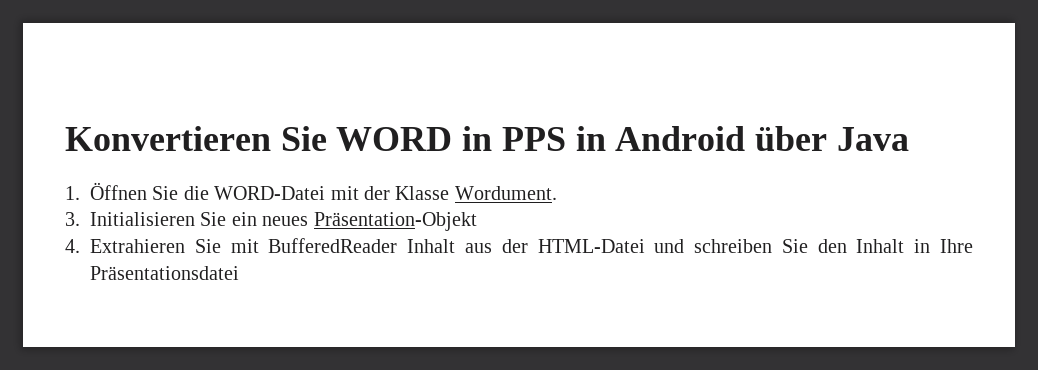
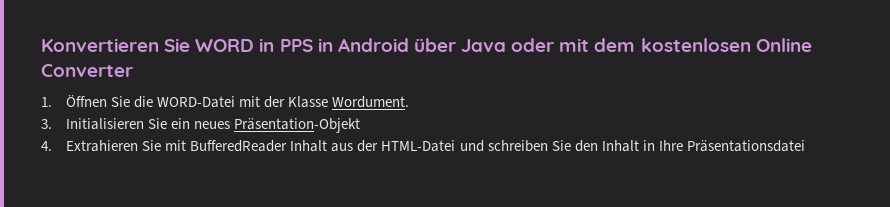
- Konvertieren Sie WORD in PPS in Android über Java
+ Konvertieren Sie WORD in PPS in Android über Java oder mit dem kostenlosen Online Converter

